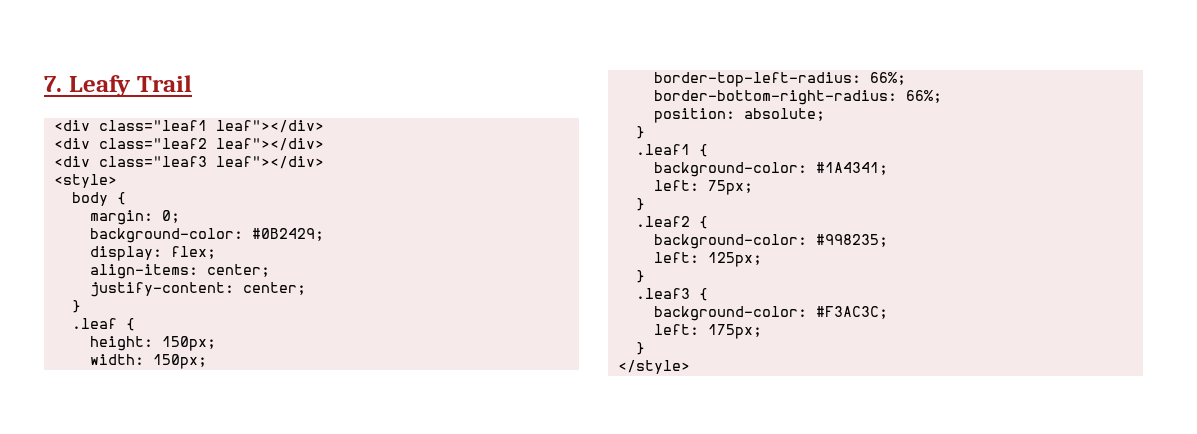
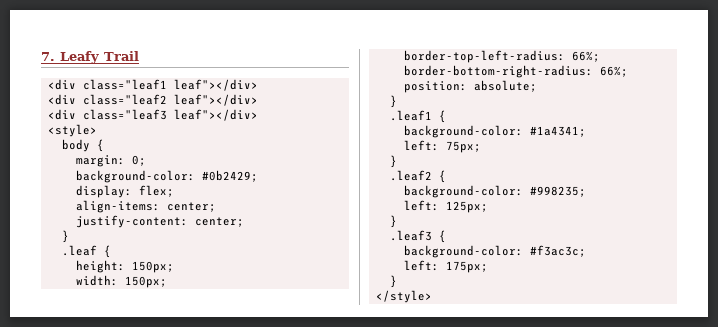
- background-color: #0B2429;
+ background-color: #0b2429;
- background-color: #1A4341;
+ background-color: #1a4341;
- background-color: #F3AC3C;
+ background-color: #f3ac3c;

